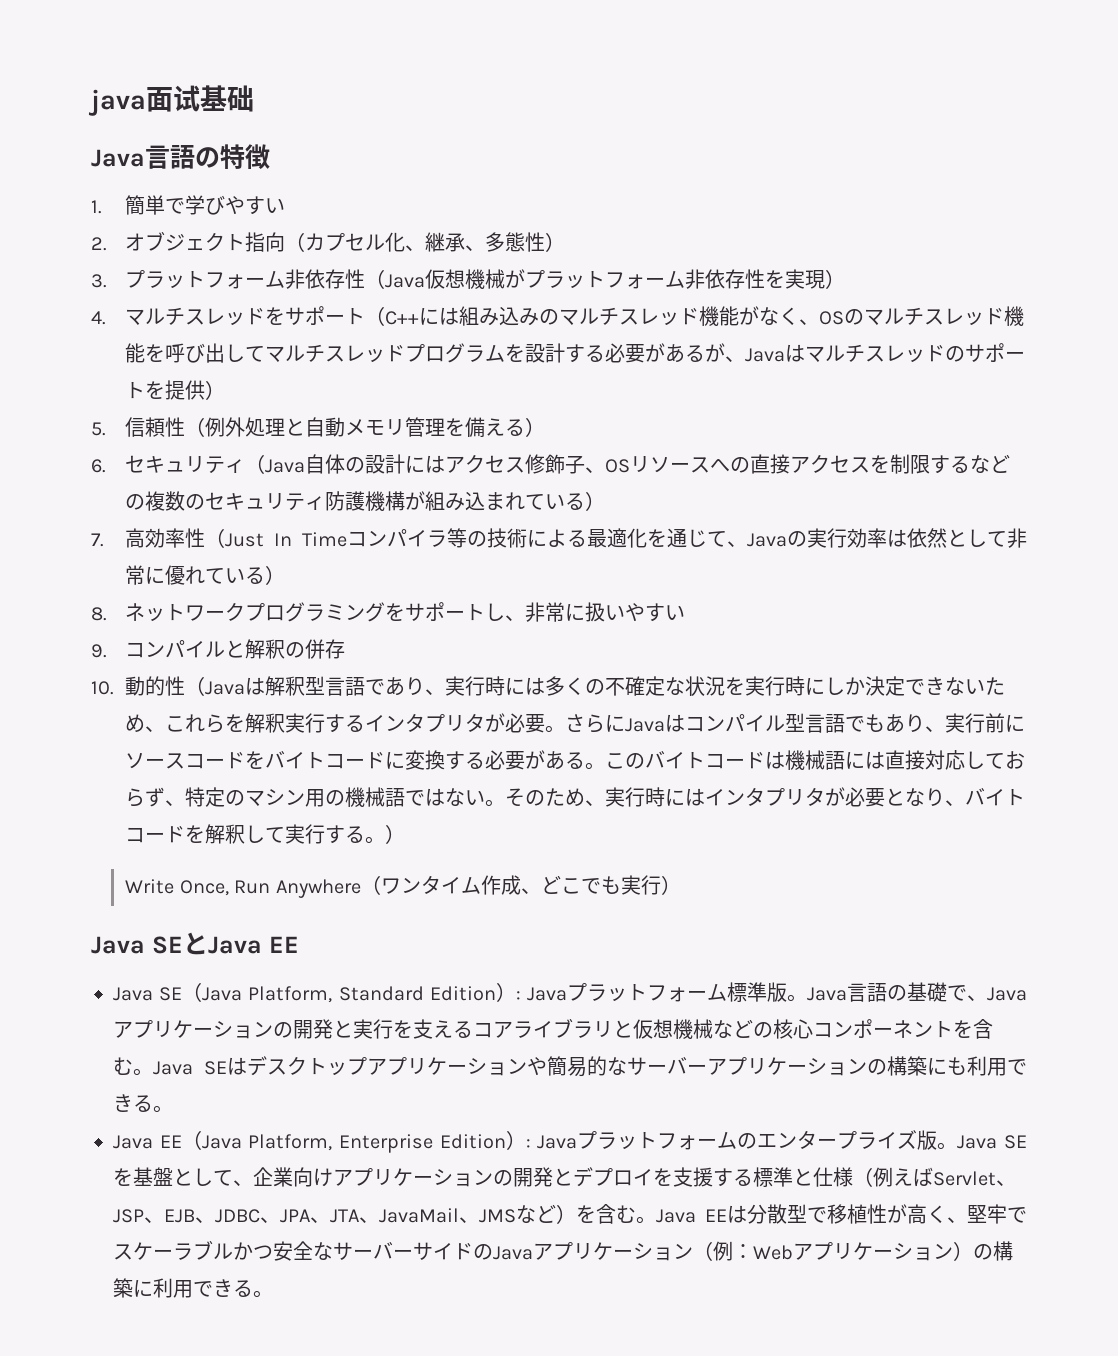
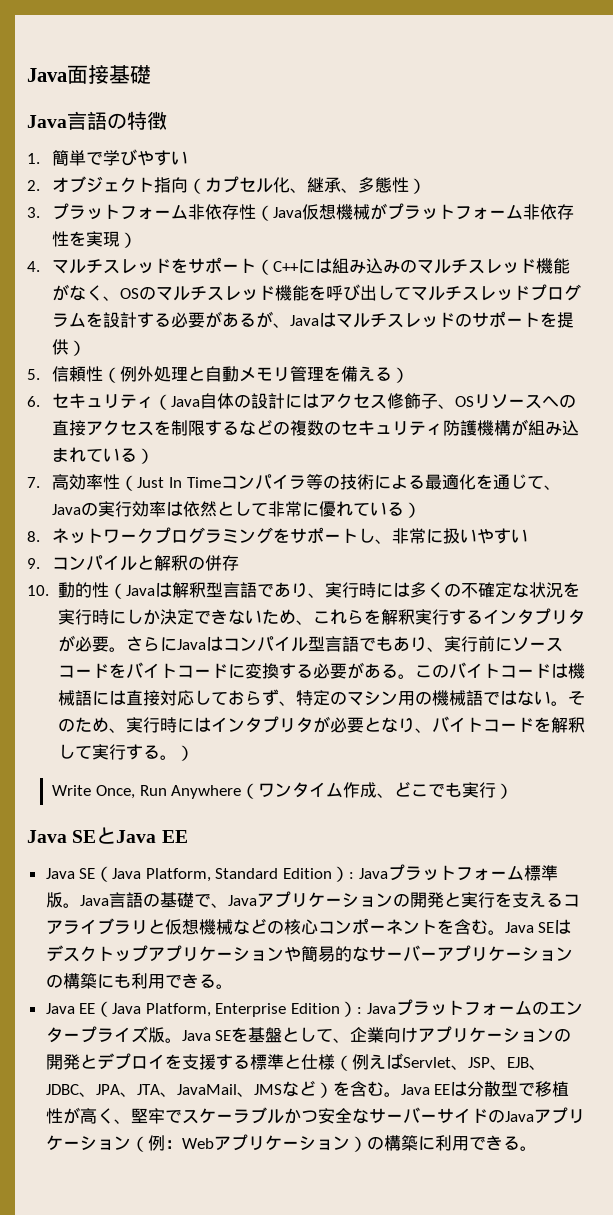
- java面试基础
+ Java面接基礎

